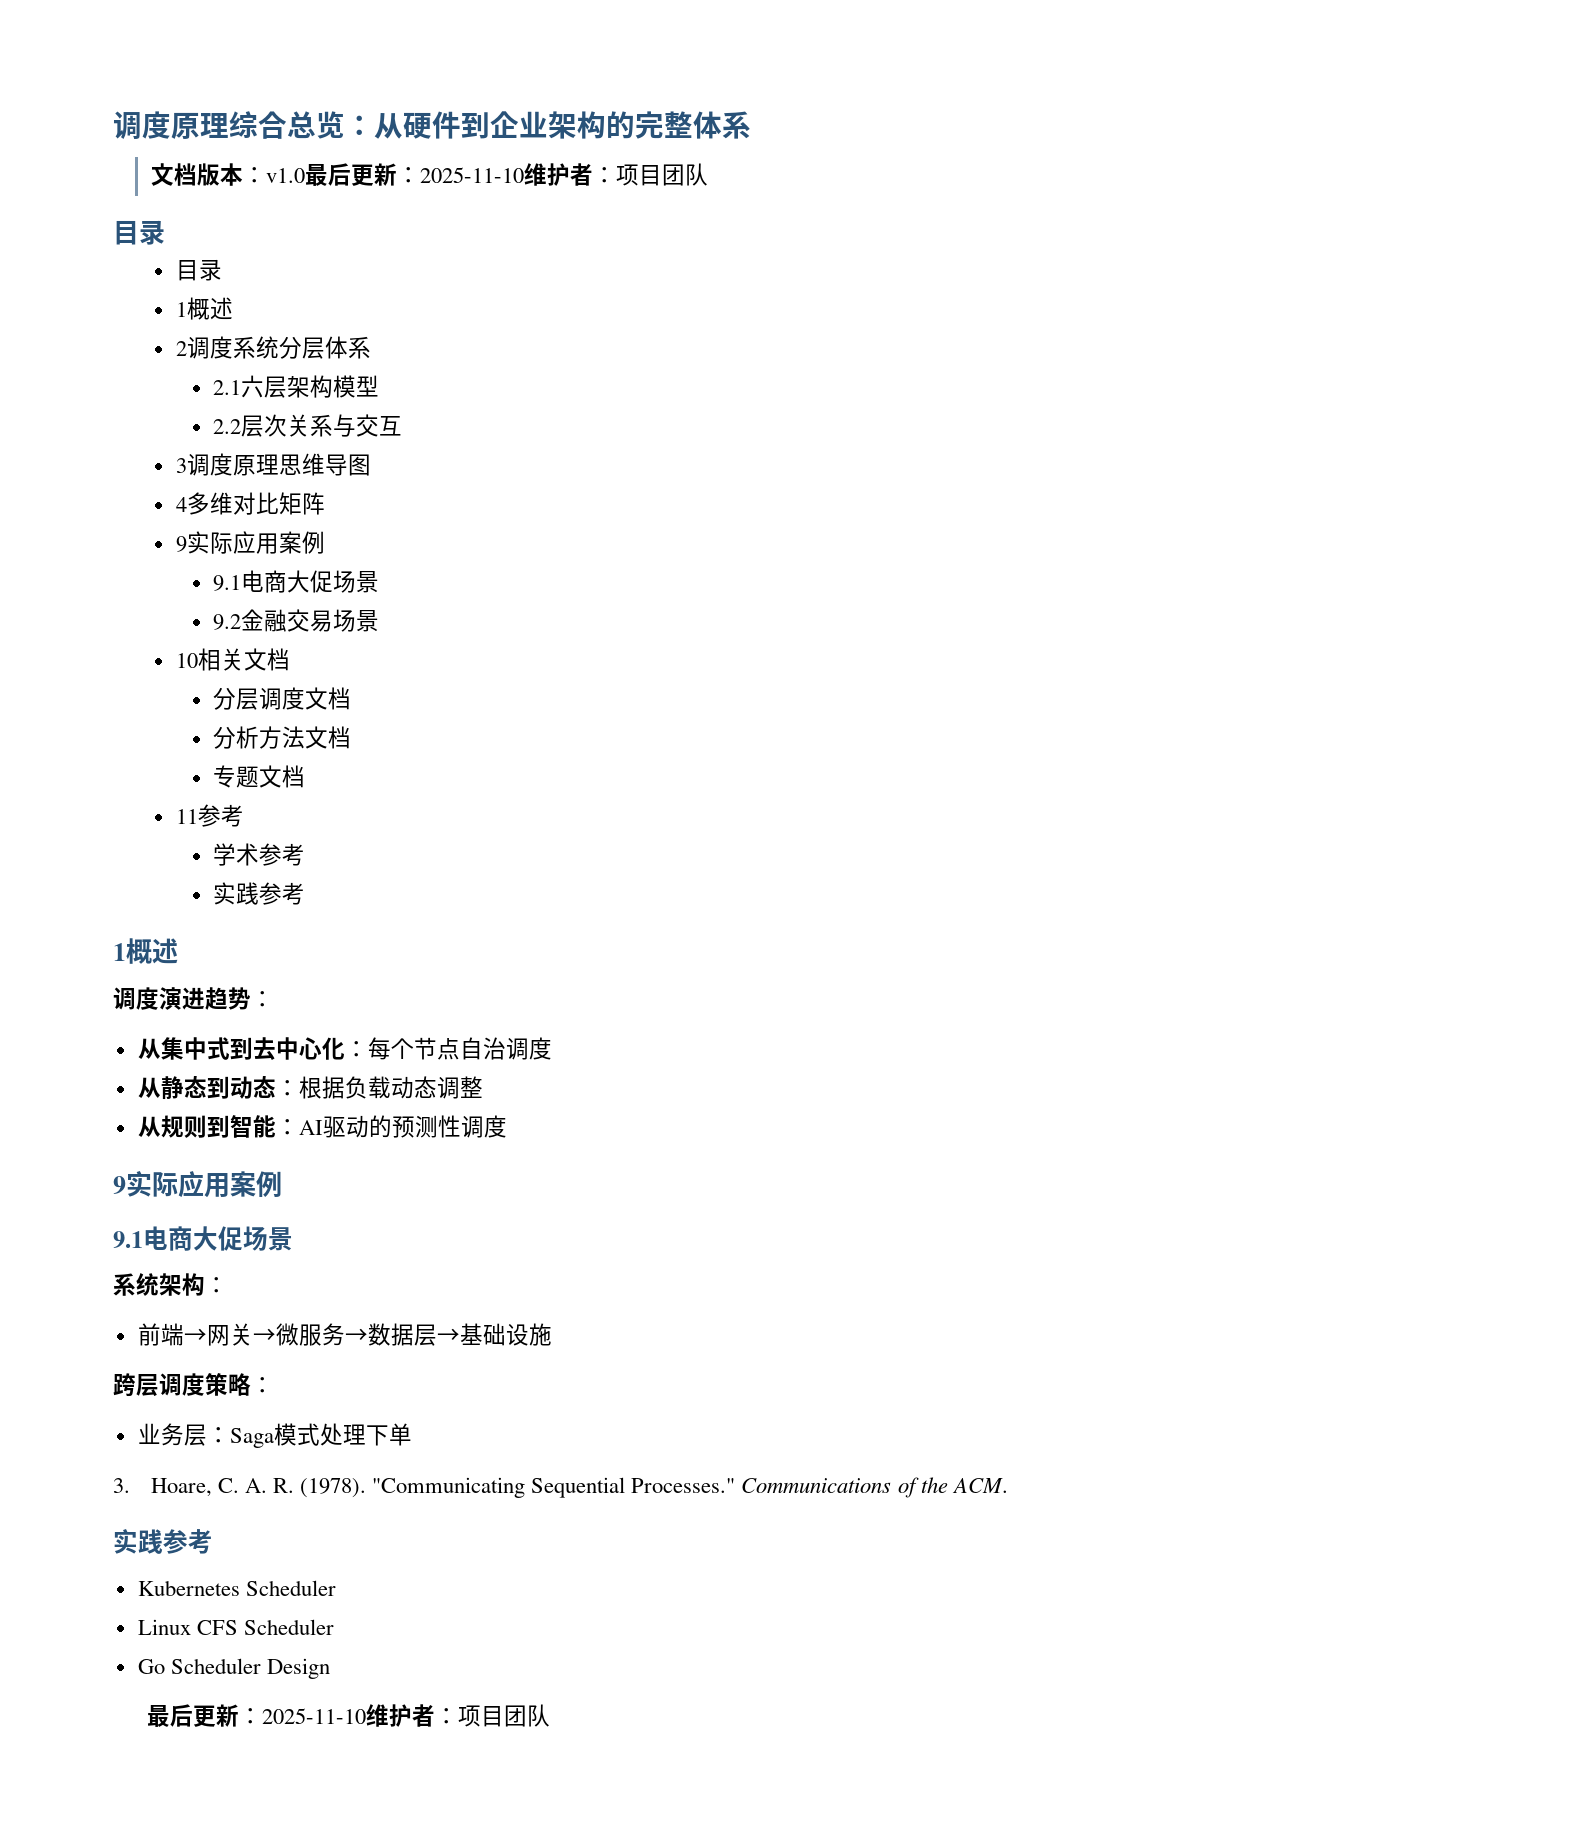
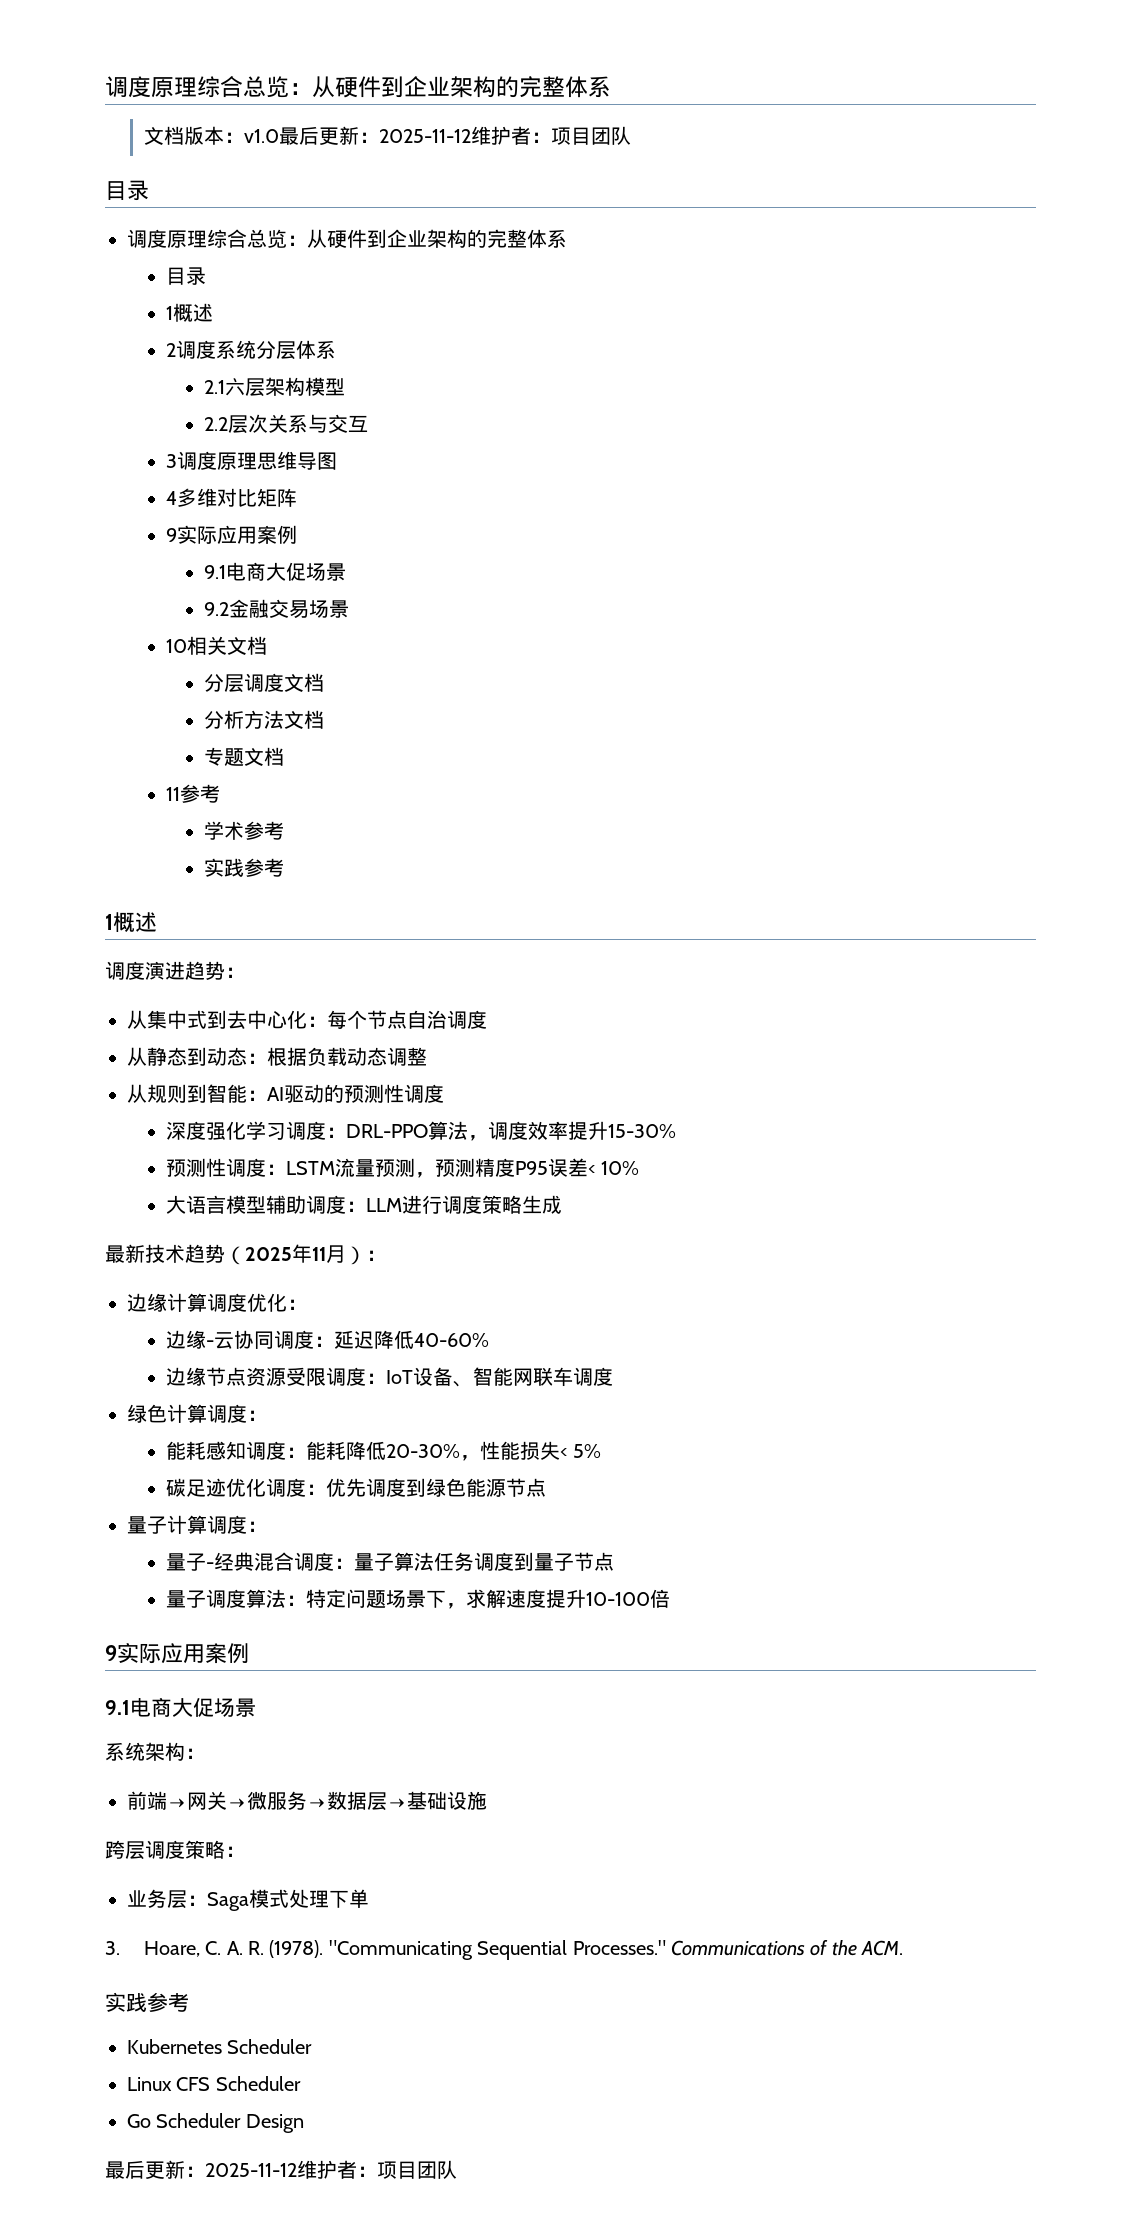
- 文档版本：v1.0最后更新：2025-11-10维护者：项目团队
+ 文档版本：v1.0最后更新：2025-11-12维护者：项目团队
  目录
+ 调度原理综合总览：从硬件到企业架构的完整体系
+ 深度强化学习调度：DRL-PPO算法，调度效率提升15-30%
+ 预测性调度：LSTM流量预测，预测精度P95误差< 10%
+ 大语言模型辅助调度：LLM进行调度策略生成
+ 最新技术趋势（2025年11月）：
+ 边缘计算调度优化：
+ 边缘-云协同调度：延迟降低40-60%
+ 边缘节点资源受限调度：IoT设备、智能网联车调度
+ 绿色计算调度：
+ 能耗感知调度：能耗降低20-30%，性能损失< 5%
+ 碳足迹优化调度：优先调度到绿色能源节点
+ 量子计算调度：
+ 量子-经典混合调度：量子算法任务调度到量子节点
+ 量子调度算法：特定问题场景下，求解速度提升10-100倍
  Go Scheduler Design
- 最后更新：2025-11-10维护者：项目团队
+ 最后更新：2025-11-12维护者：项目团队

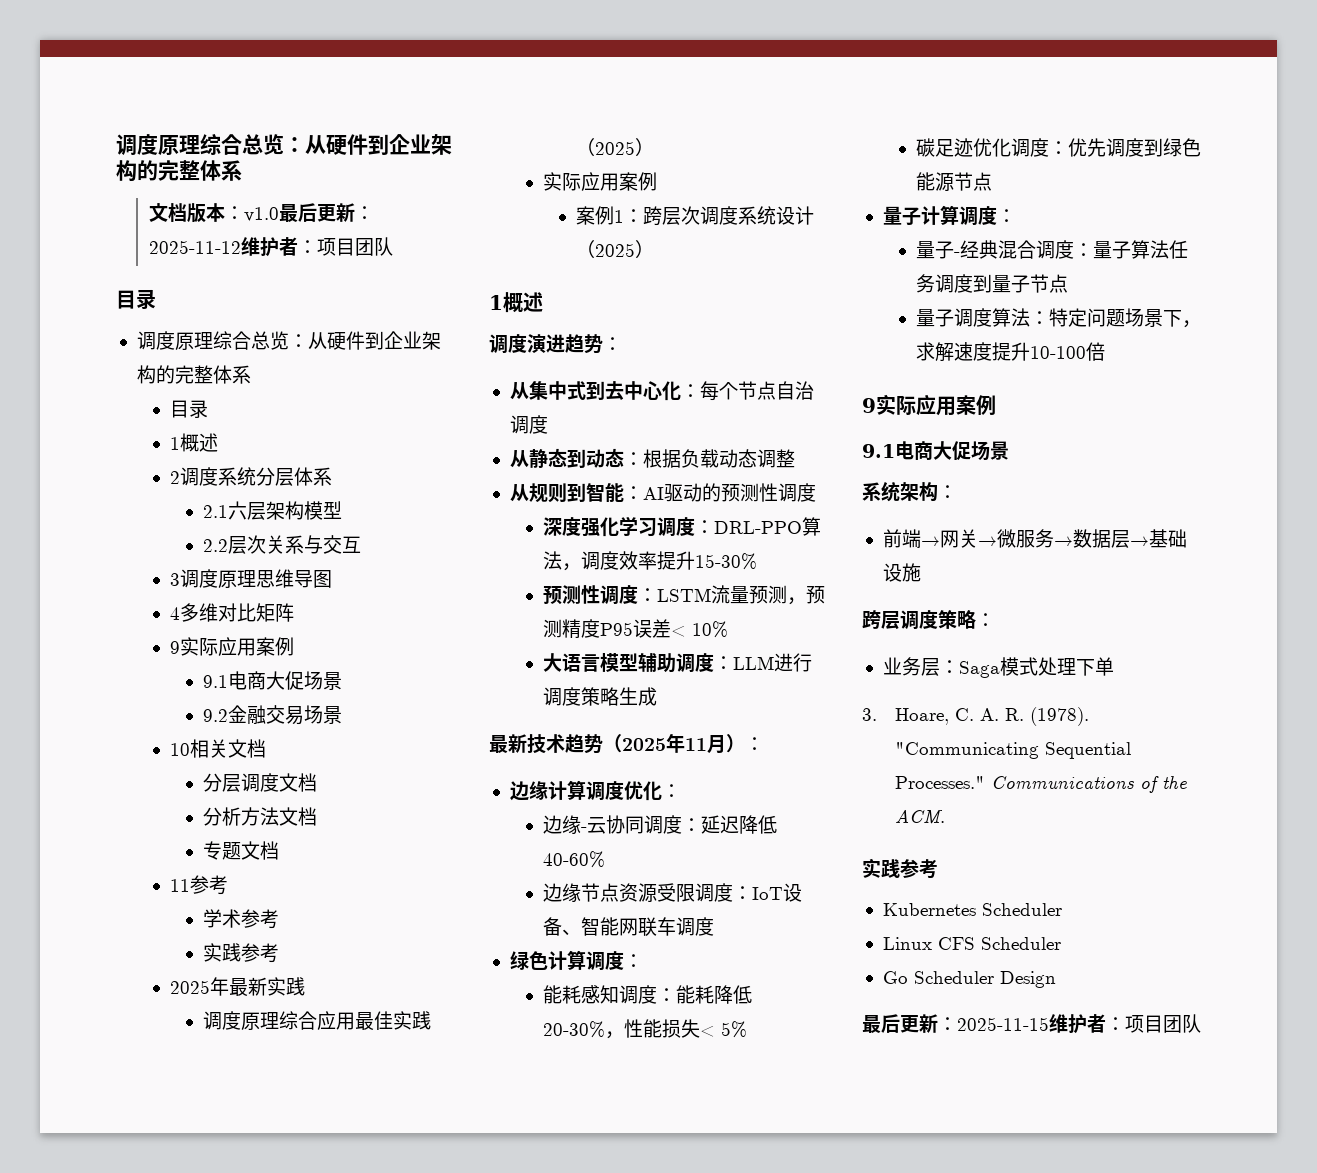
+ 2025年最新实践
+ 调度原理综合应用最佳实践（2025）
+ 实际应用案例
+ 案例1：跨层次调度系统设计（2025）
  Go Scheduler Design
- 最后更新：2025-11-12维护者：项目团队
+ 最后更新：2025-11-15维护者：项目团队

